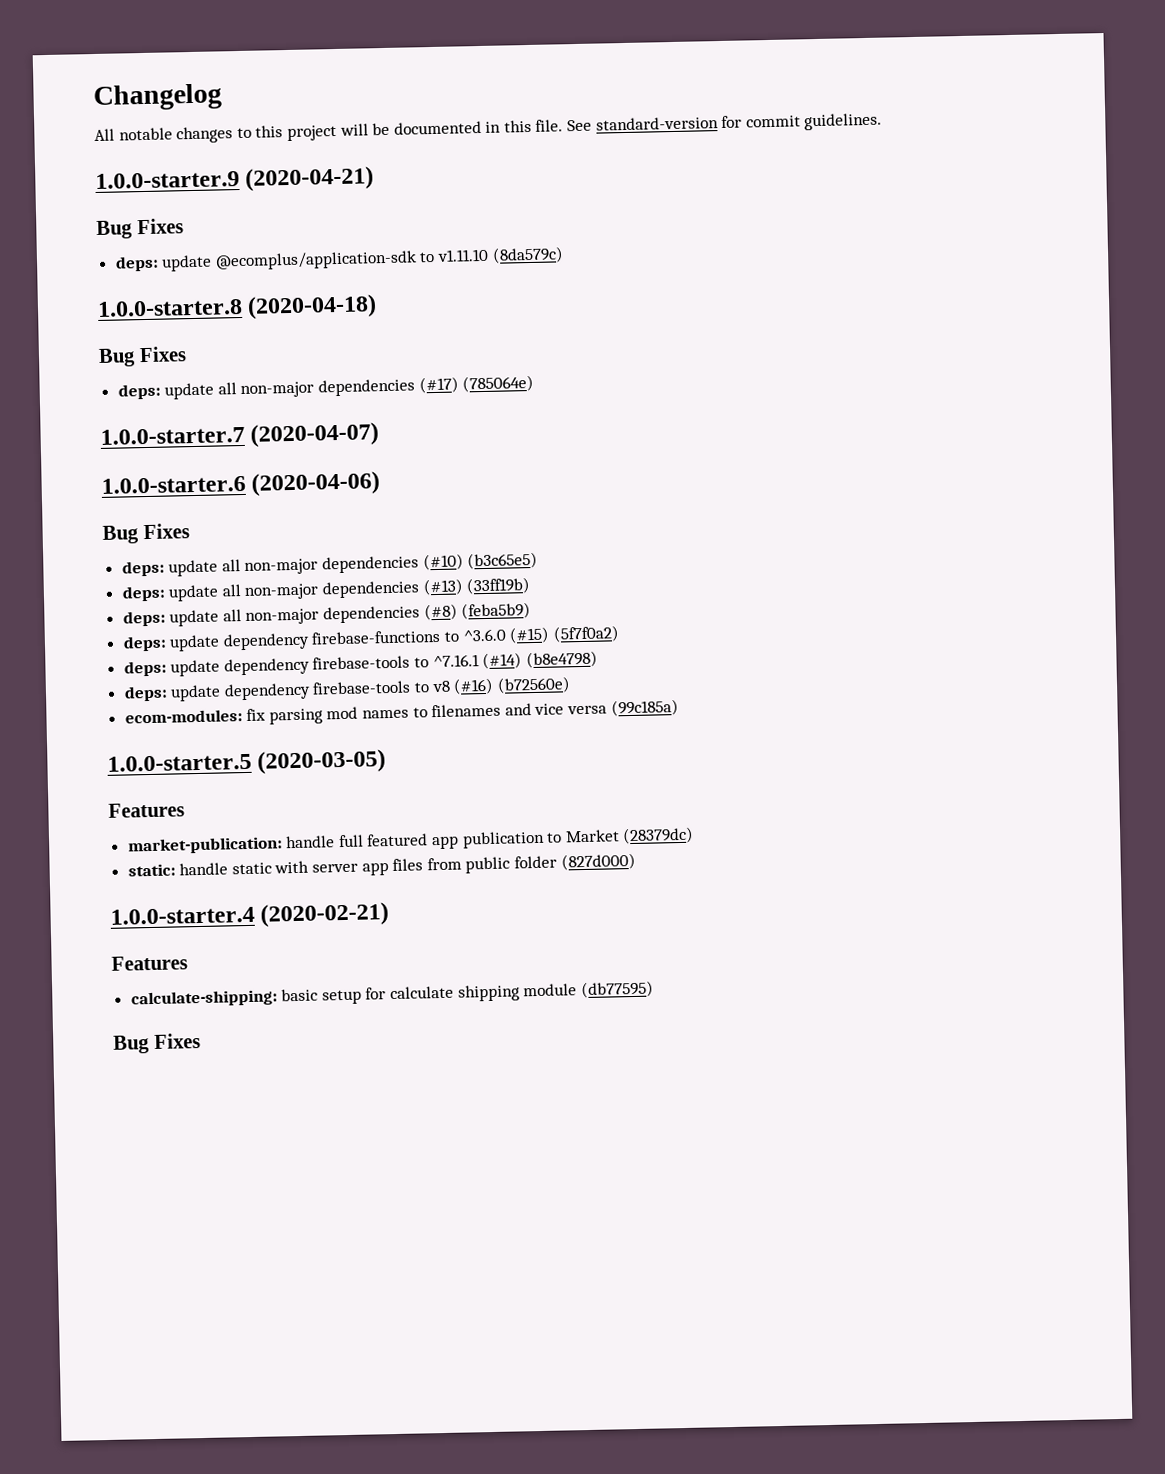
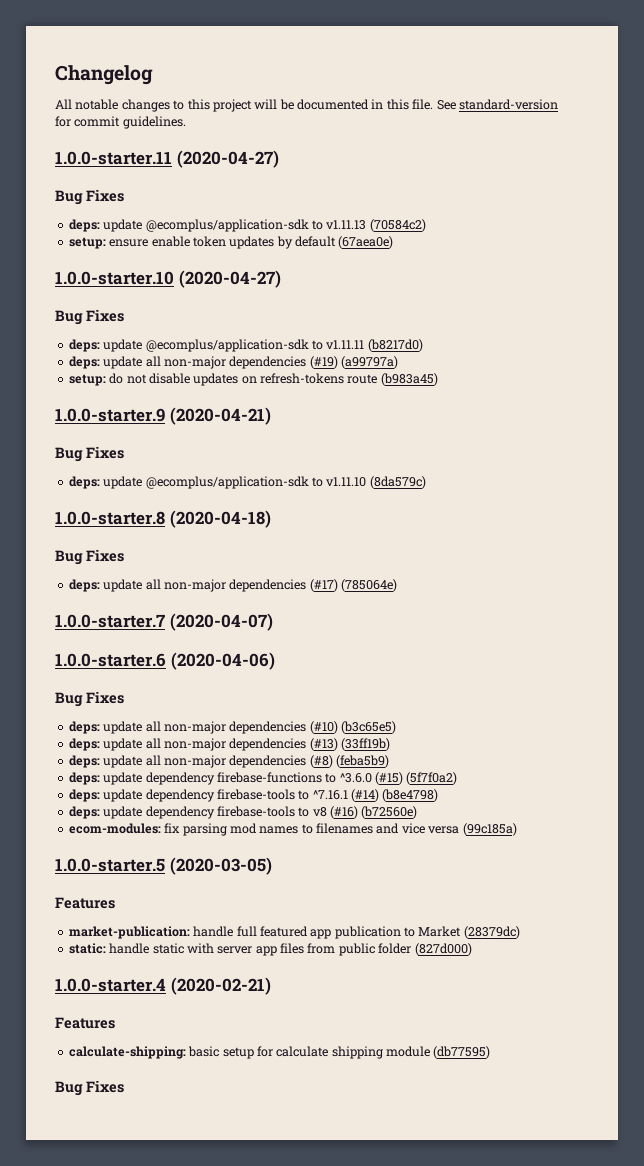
+ 1.0.0-starter.11 (2020-04-27)
+ Bug Fixes
+ deps: update @ecomplus/application-sdk to v1.11.13 (70584c2)
+ setup: ensure enable token updates by default (67aea0e)
+ 1.0.0-starter.10 (2020-04-27)
+ Bug Fixes
+ deps: update @ecomplus/application-sdk to v1.11.11 (b8217d0)
+ deps: update all non-major dependencies (#19) (a99797a)
+ setup: do not disable updates on refresh-tokens route (b983a45)

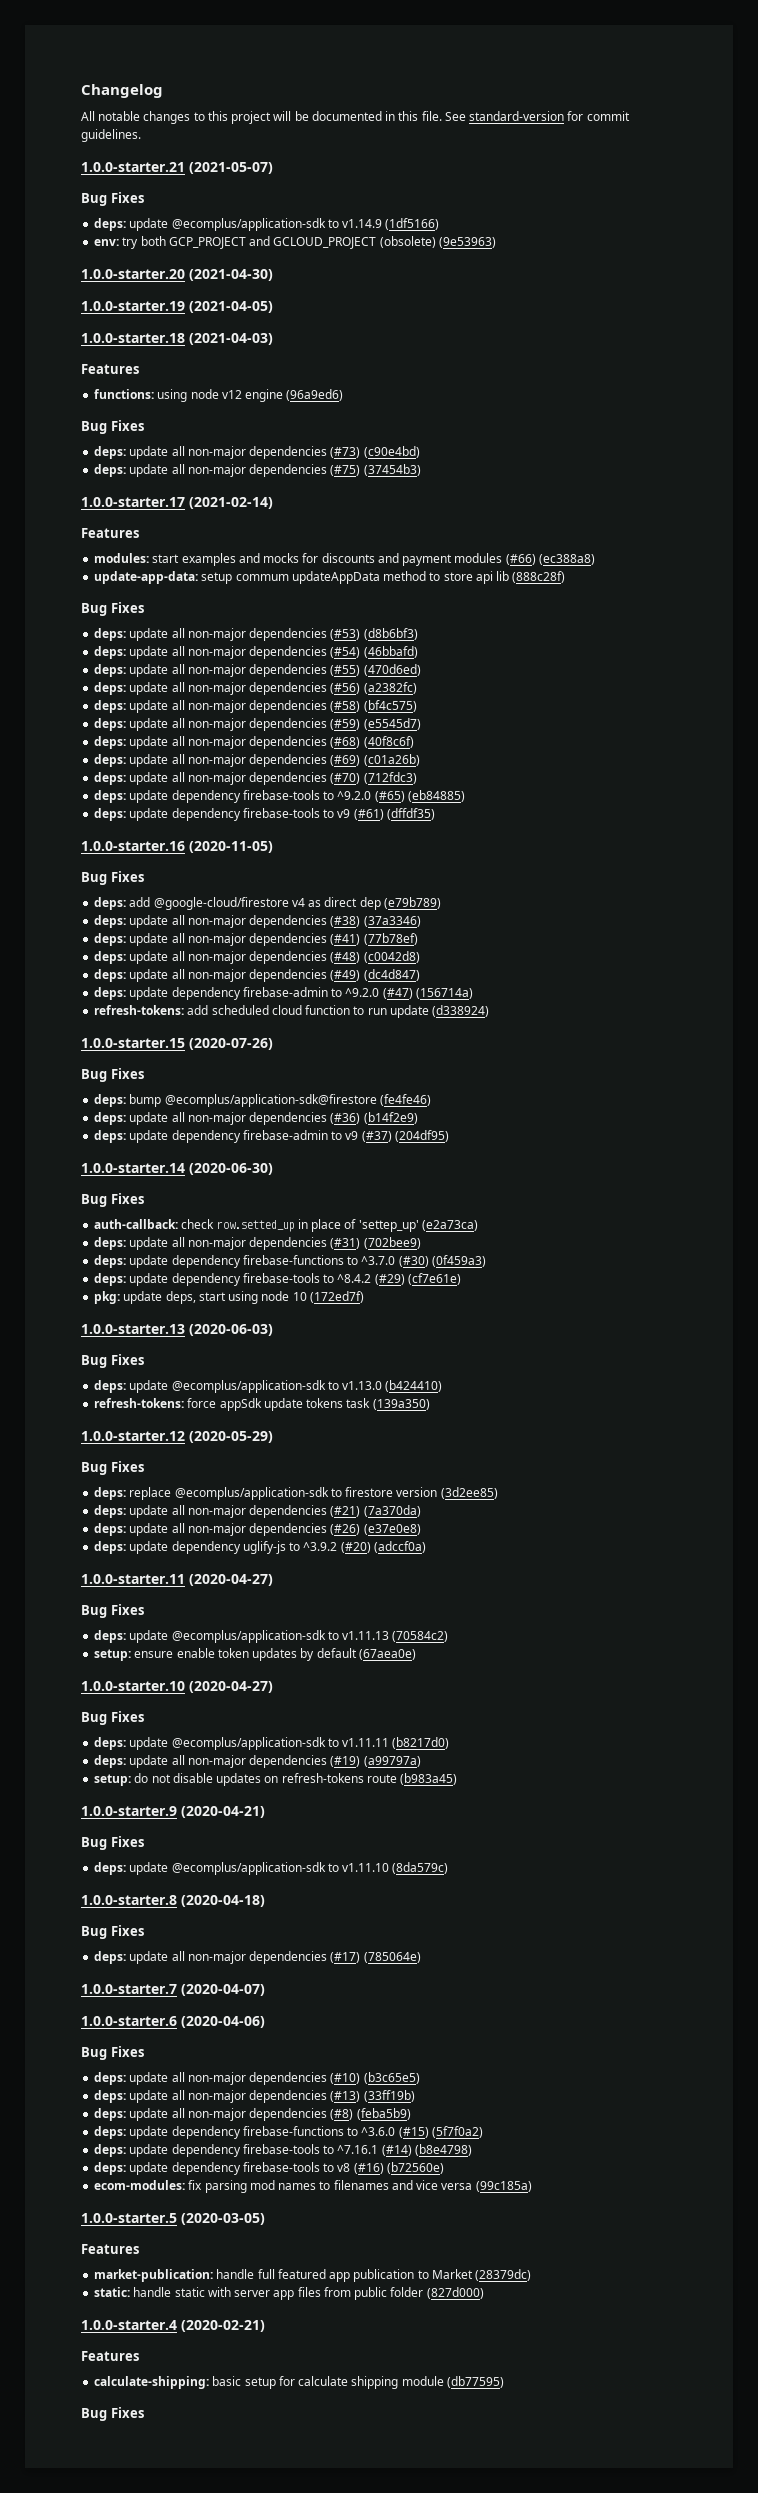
+ 1.0.0-starter.21 (2021-05-07)
+ Bug Fixes
+ deps: update @ecomplus/application-sdk to v1.14.9 (1df5166)
+ env: try both GCP_PROJECT and GCLOUD_PROJECT (obsolete) (9e53963)
+ 1.0.0-starter.20 (2021-04-30)
+ 1.0.0-starter.19 (2021-04-05)
+ 1.0.0-starter.18 (2021-04-03)
+ Features
+ functions: using node v12 engine (96a9ed6)
+ Bug Fixes
+ deps: update all non-major dependencies (#73) (c90e4bd)
+ deps: update all non-major dependencies (#75) (37454b3)
+ 1.0.0-starter.17 (2021-02-14)
+ Features
+ modules: start examples and mocks for discounts and payment modules (#66) (ec388a8)
+ update-app-data: setup commum updateAppData method to store api lib (888c28f)
+ Bug Fixes
+ deps: update all non-major dependencies (#53) (d8b6bf3)
+ deps: update all non-major dependencies (#54) (46bbafd)
+ deps: update all non-major dependencies (#55) (470d6ed)
+ deps: update all non-major dependencies (#56) (a2382fc)
+ deps: update all non-major dependencies (#58) (bf4c575)
+ deps: update all non-major dependencies (#59) (e5545d7)
+ deps: update all non-major dependencies (#68) (40f8c6f)
+ deps: update all non-major dependencies (#69) (c01a26b)
+ deps: update all non-major dependencies (#70) (712fdc3)
+ deps: update dependency firebase-tools to ^9.2.0 (#65) (eb84885)
+ deps: update dependency firebase-tools to v9 (#61) (dffdf35)
+ 1.0.0-starter.16 (2020-11-05)
+ Bug Fixes
+ deps: add @google-cloud/firestore v4 as direct dep (e79b789)
+ deps: update all non-major dependencies (#38) (37a3346)
+ deps: update all non-major dependencies (#41) (77b78ef)
+ deps: update all non-major dependencies (#48) (c0042d8)
+ deps: update all non-major dependencies (#49) (dc4d847)
+ deps: update dependency firebase-admin to ^9.2.0 (#47) (156714a)
+ refresh-tokens: add scheduled cloud function to run update (d338924)
+ 1.0.0-starter.15 (2020-07-26)
+ Bug Fixes
+ deps: bump @ecomplus/application-sdk@firestore (fe4fe46)
+ deps: update all non-major dependencies (#36) (b14f2e9)
+ deps: update dependency firebase-admin to v9 (#37) (204df95)
+ 1.0.0-starter.14 (2020-06-30)
+ Bug Fixes
+ auth-callback: check row.setted_up in place of 'settep_up' (e2a73ca)
+ deps: update all non-major dependencies (#31) (702bee9)
+ deps: update dependency firebase-functions to ^3.7.0 (#30) (0f459a3)
+ deps: update dependency firebase-tools to ^8.4.2 (#29) (cf7e61e)
+ pkg: update deps, start using node 10 (172ed7f)
+ 1.0.0-starter.13 (2020-06-03)
+ Bug Fixes
+ deps: update @ecomplus/application-sdk to v1.13.0 (b424410)
+ refresh-tokens: force appSdk update tokens task (139a350)
+ 1.0.0-starter.12 (2020-05-29)
+ Bug Fixes
+ deps: replace @ecomplus/application-sdk to firestore version (3d2ee85)
+ deps: update all non-major dependencies (#21) (7a370da)
+ deps: update all non-major dependencies (#26) (e37e0e8)
+ deps: update dependency uglify-js to ^3.9.2 (#20) (adccf0a)

